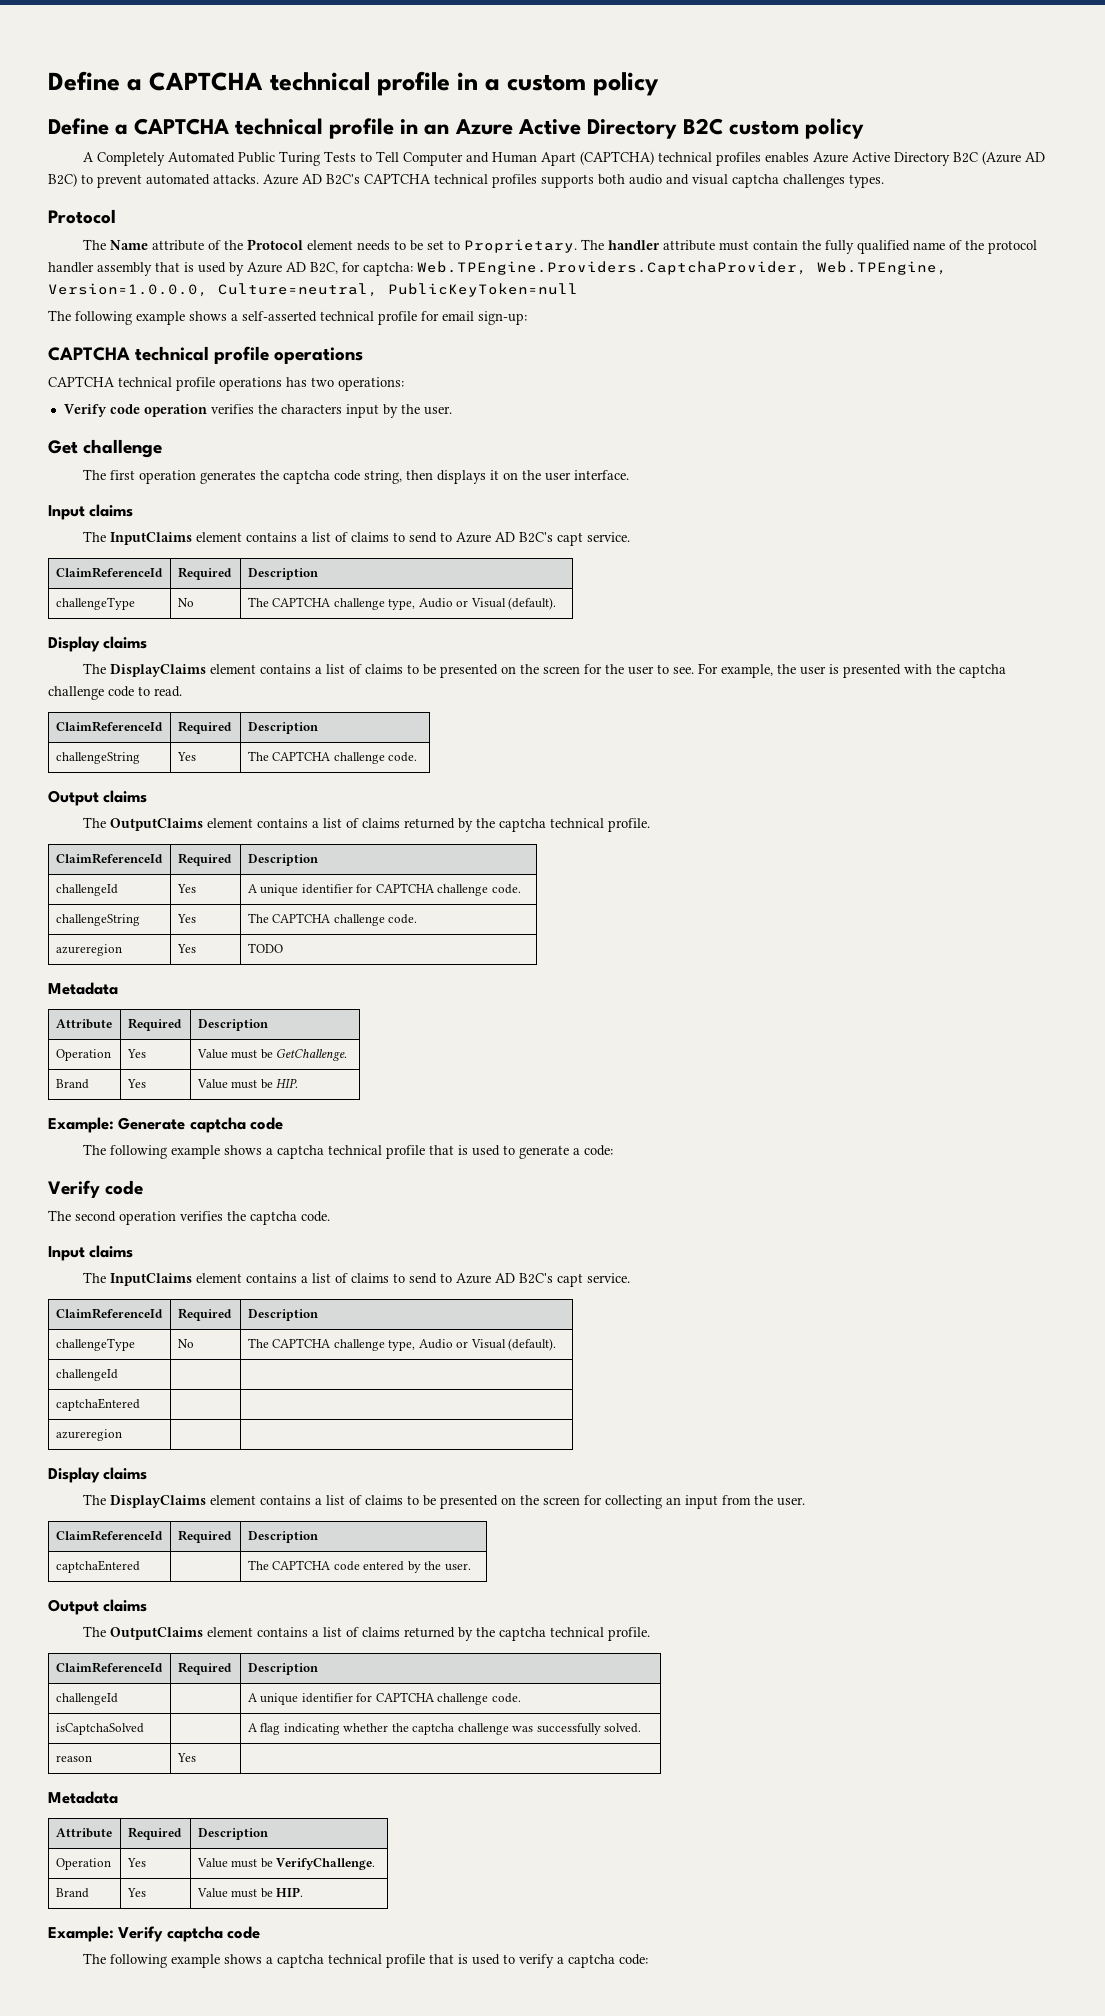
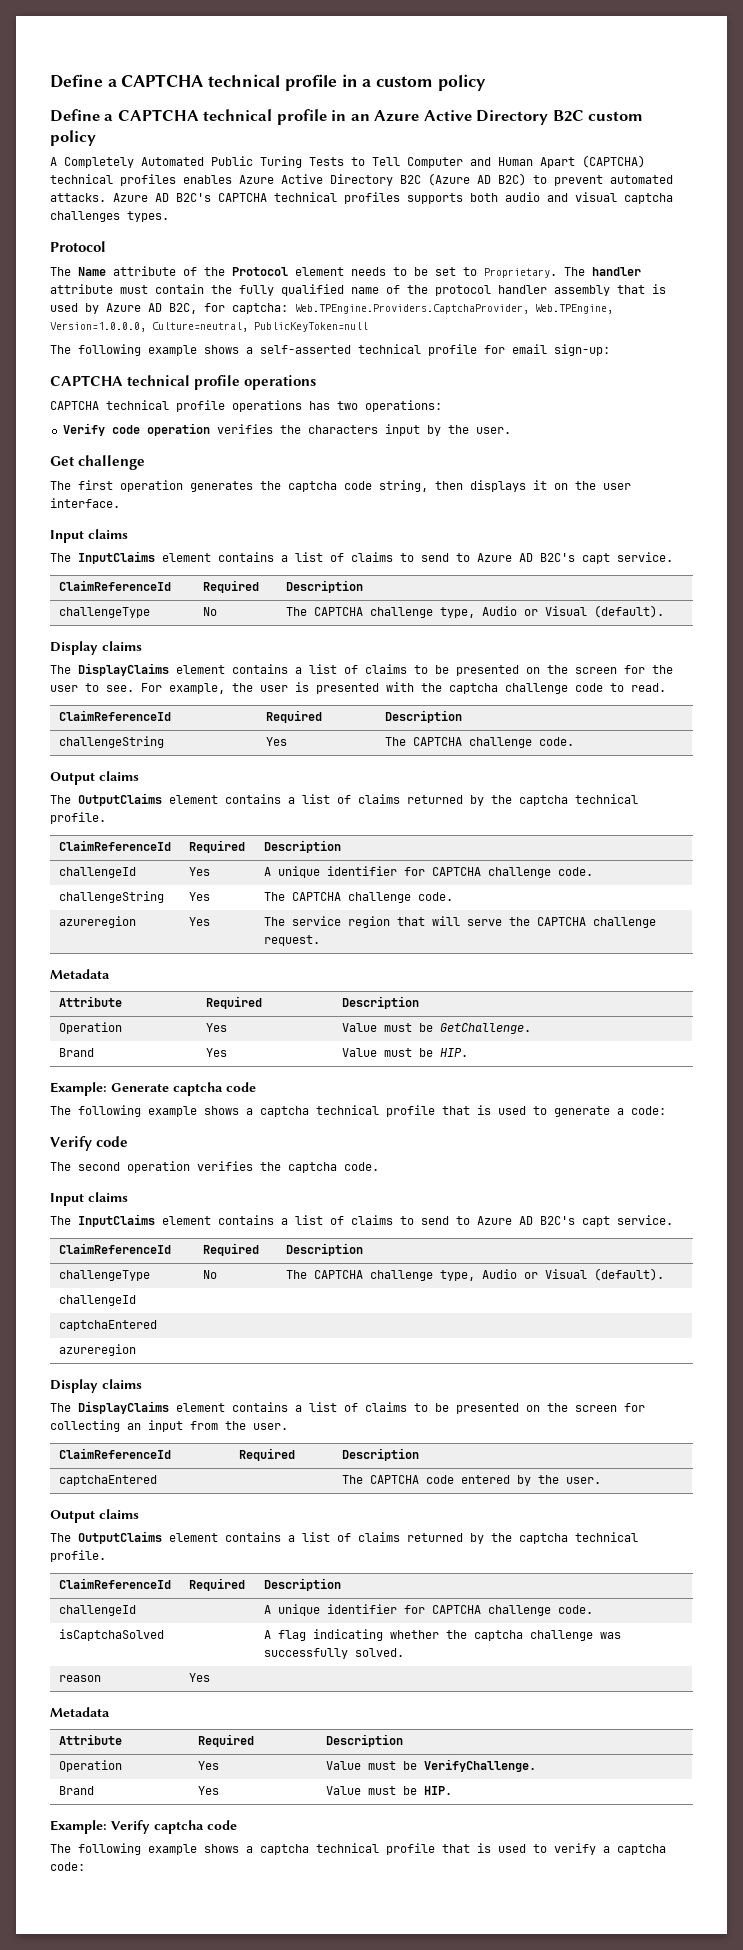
- azureregion | Yes | TODO
+ azureregion | Yes | The service region that will serve the CAPTCHA challenge request.

